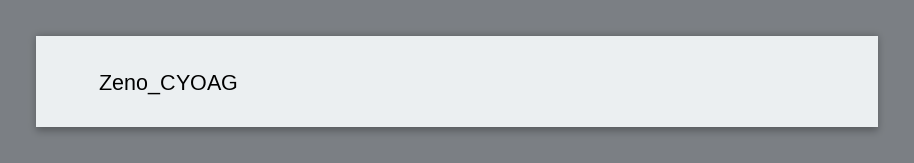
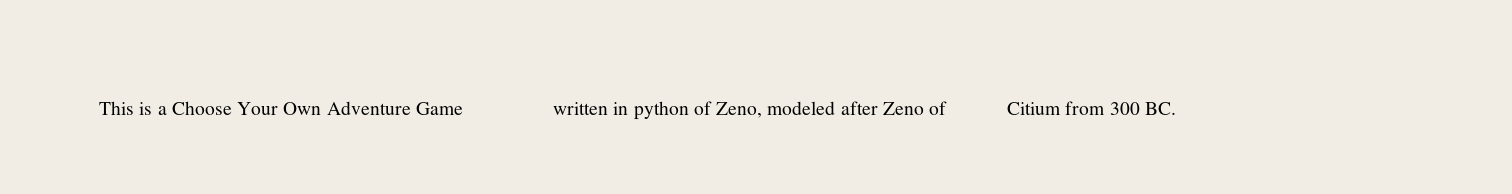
- Zeno_CYOAG
+ This is a Choose Your Own Adventure Game written in python of Zeno, modeled after Zeno of Citium from 300 BC.

